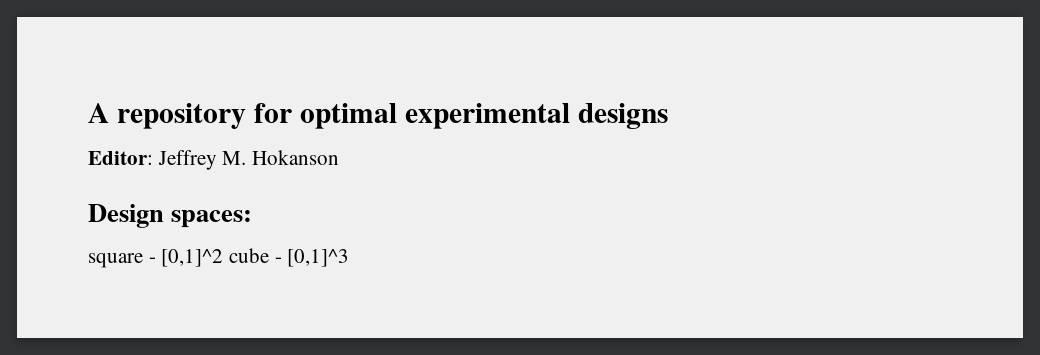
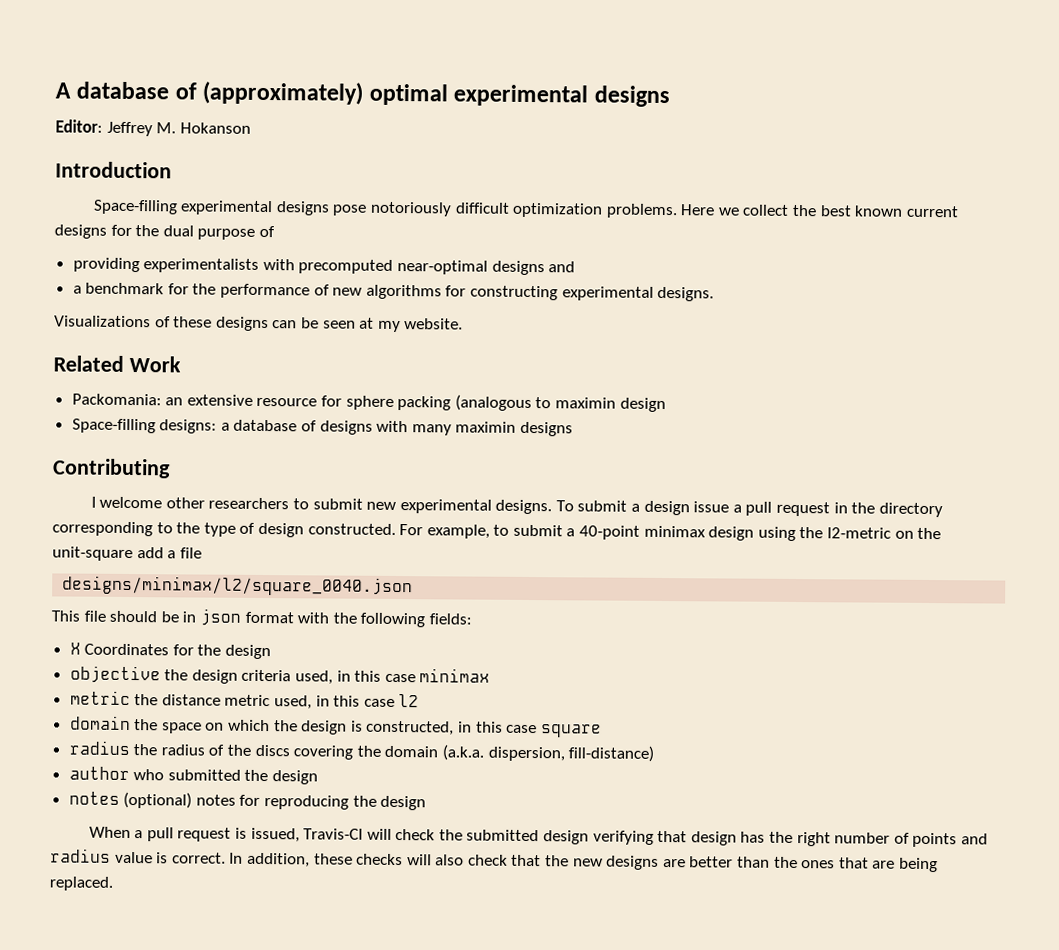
- A repository for optimal experimental designs
+ A database of (approximately) optimal experimental designs
- Design spaces:
- square - [0,1]^2 cube - [0,1]^3
+ Introduction
+ Space-filling experimental designs pose notoriously difficult optimization problems. Here we collect the best known current designs for the dual purpose of
+ providing experimentalists with precomputed near-optimal designs and
+ a benchmark for the performance of new algorithms for constructing experimental designs.
+ Visualizations of these designs can be seen at my website.
+ Related Work
+ Packomania: an extensive resource for sphere packing (analogous to maximin design
+ Space-filling designs: a database of designs with many maximin designs
+ Contributing
+ I welcome other researchers to submit new experimental designs. To submit a design issue a pull request in the directory corresponding to the type of design constructed. For example, to submit a 40-point minimax design using the l2-metric on the unit-square add a file
+ designs/minimax/l2/square_0040.json
+ This file should be in json format with the following fields:
+ X Coordinates for the design
+ objective the design criteria used, in this case minimax
+ metric the distance metric used, in this case l2
+ domain the space on which the design is constructed, in this case square
+ radius the radius of the discs covering the domain (a.k.a. dispersion, fill-distance)
+ author who submitted the design
+ notes (optional) notes for reproducing the design
+ When a pull request is issued, Travis-CI will check the submitted design verifying that design has the right number of points and radius value is correct. In addition, these checks will also check that the new designs are better than the ones that are being replaced.

